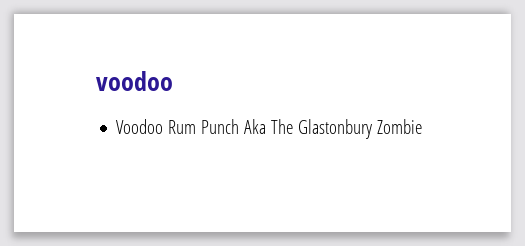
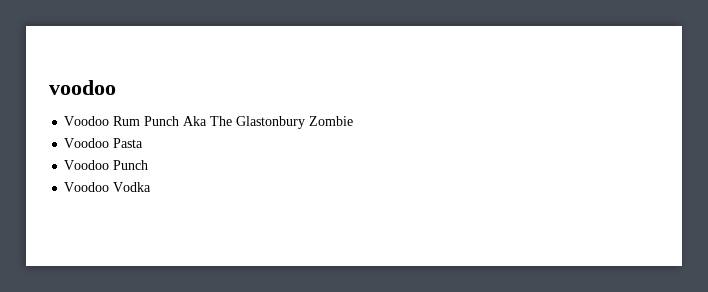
+ Voodoo Pasta
+ Voodoo Punch
+ Voodoo Vodka

